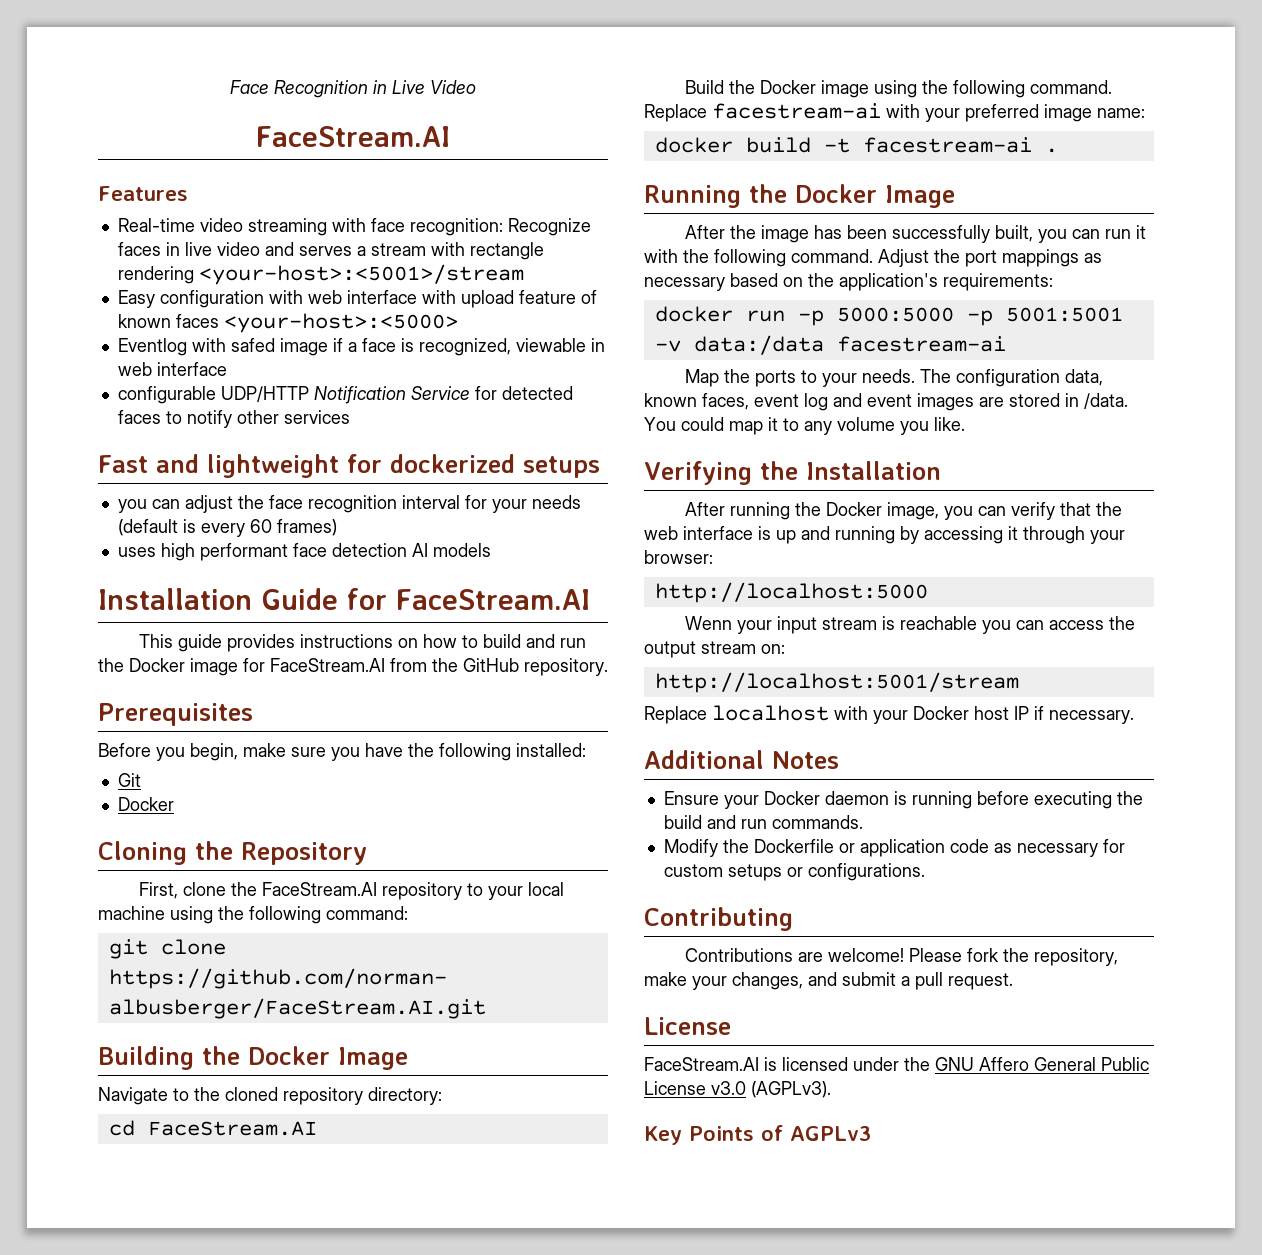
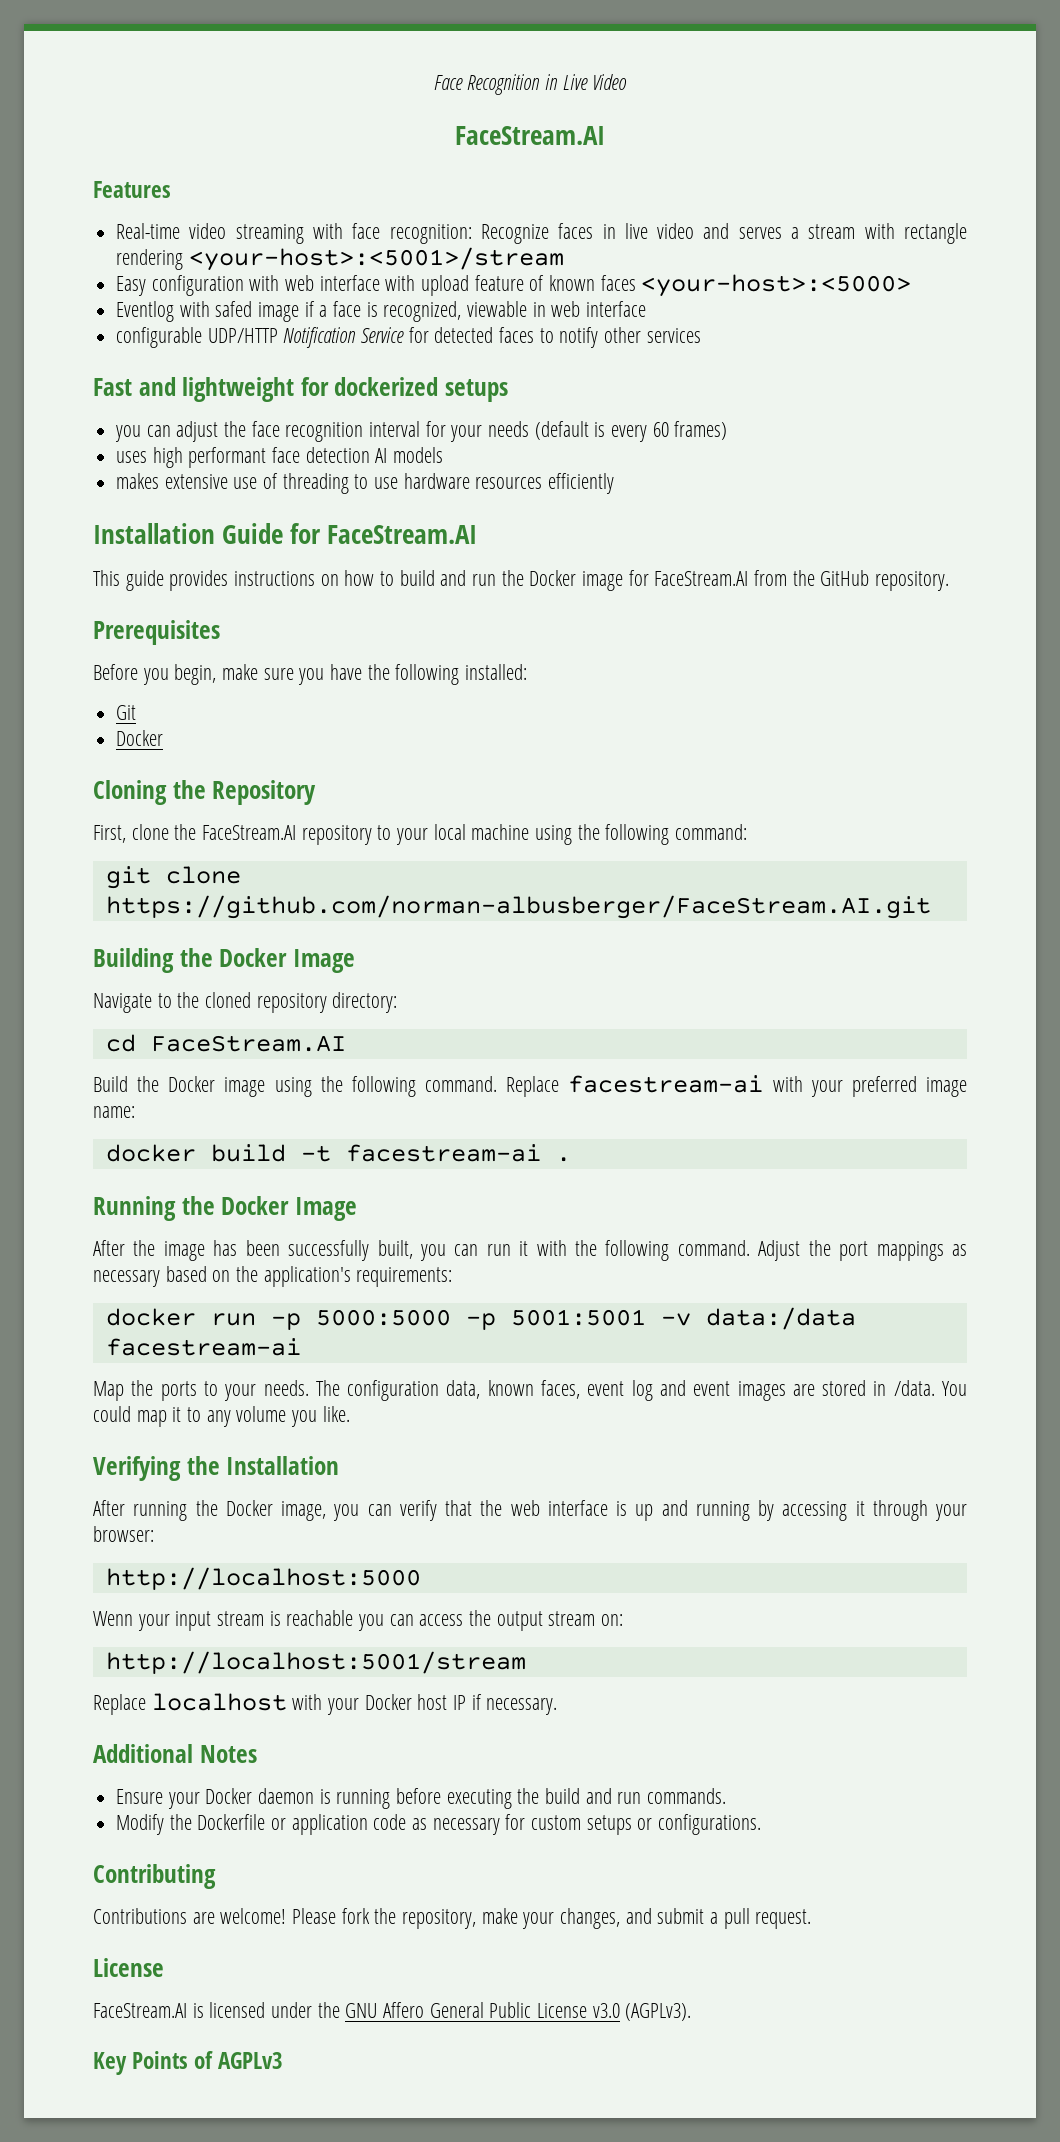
+ makes extensive use of threading to use hardware resources efficiently

